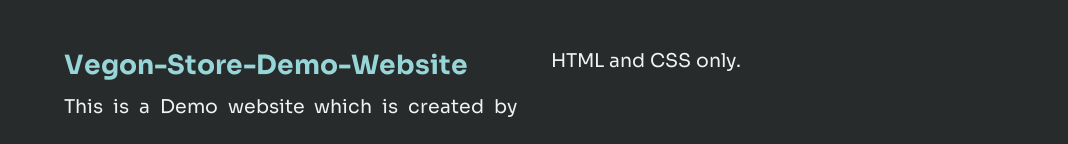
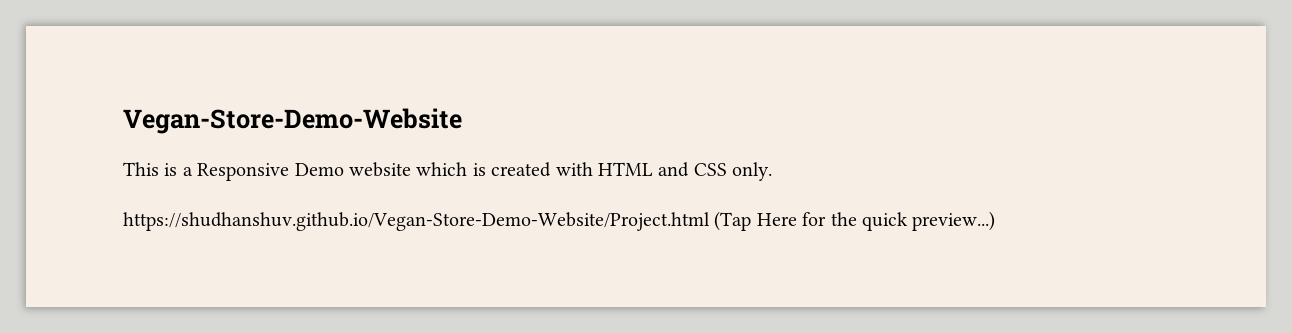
- Vegon-Store-Demo-Website
+ Vegan-Store-Demo-Website
- This is a Demo website which is created by HTML and CSS only.
+ This is a Responsive Demo website which is created with HTML and CSS only.
+ https://shudhanshuv.github.io/Vegan-Store-Demo-Website/Project.html (Tap Here for the quick preview...)

